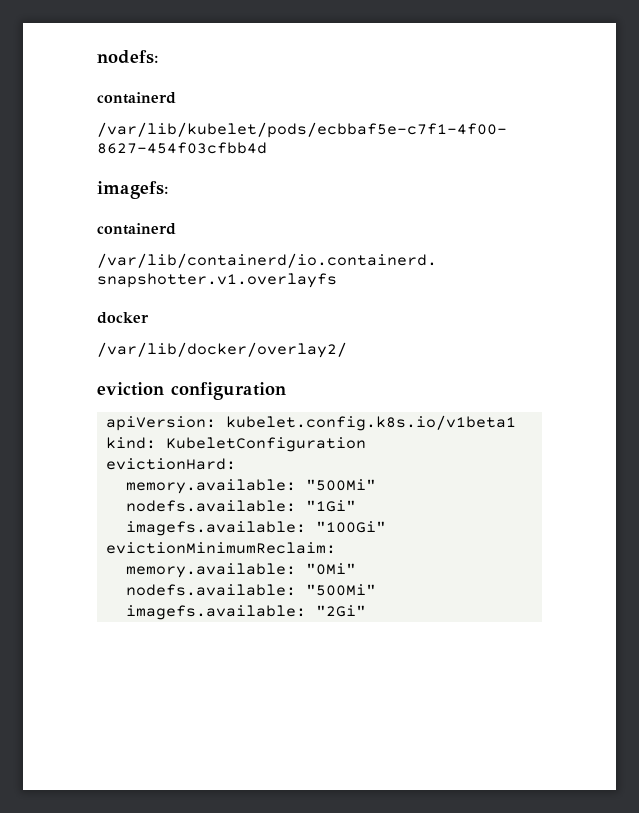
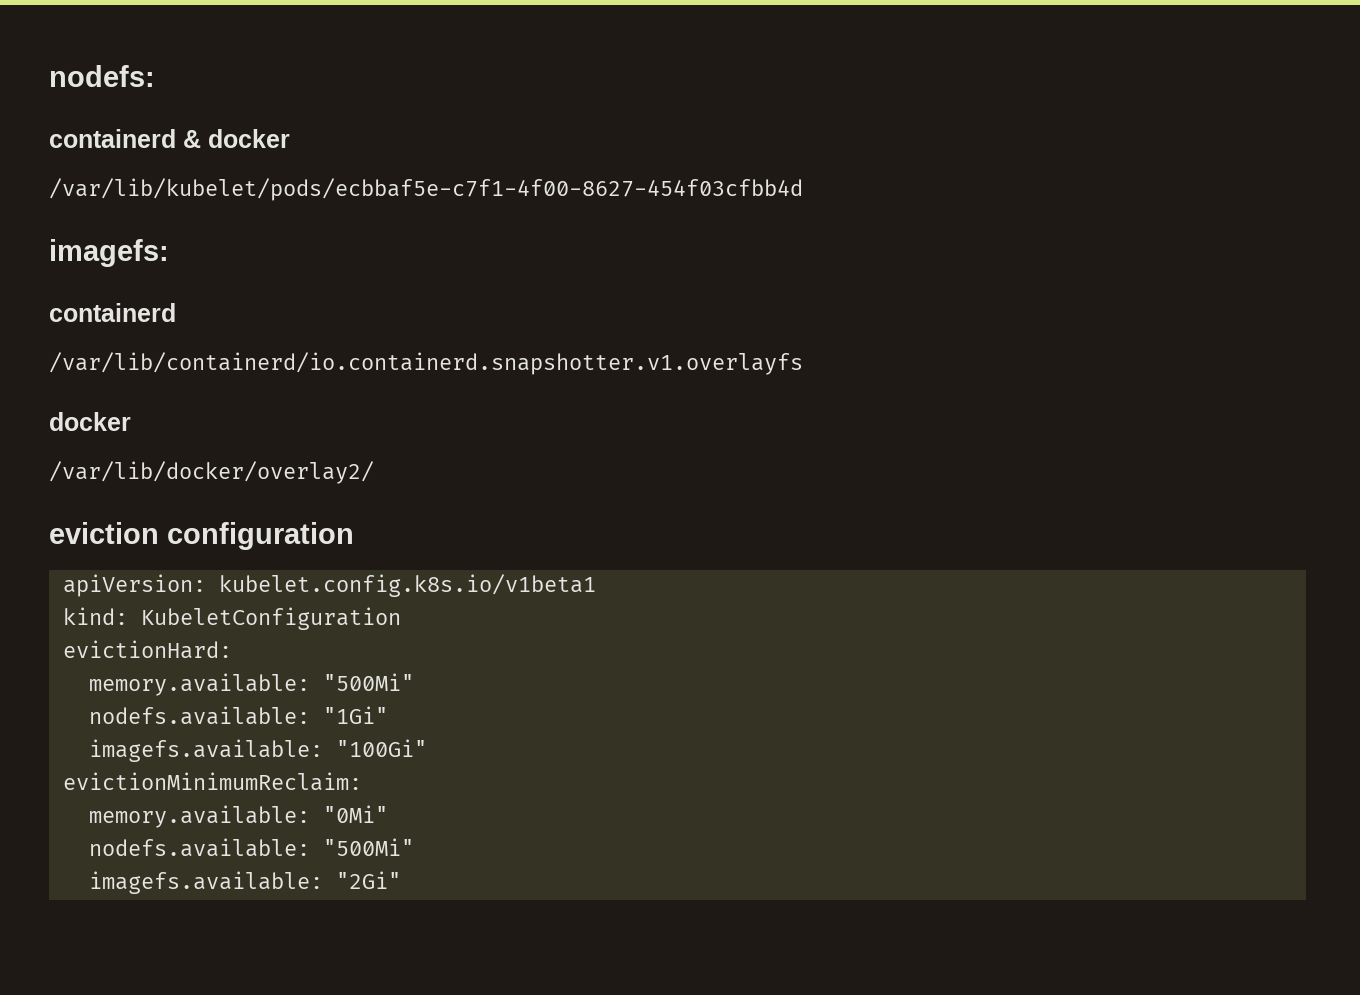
  nodefs:
- containerd
+ containerd & docker

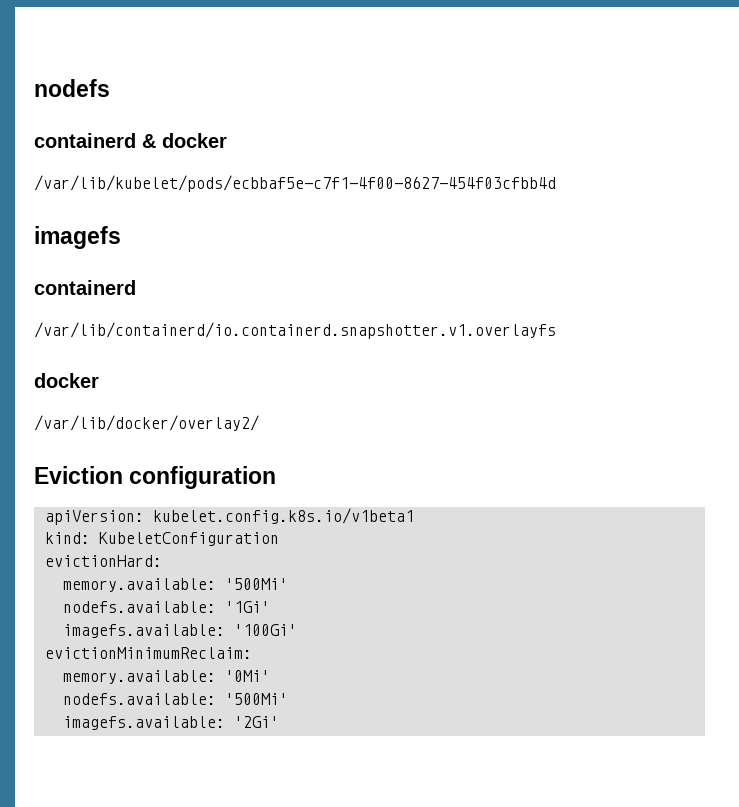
- nodefs:
+ nodefs
- imagefs:
+ imagefs
- eviction configuration
+ Eviction configuration
- memory.available: "500Mi"
- nodefs.available: "1Gi"
- imagefs.available: "100Gi"
+ memory.available: '500Mi'
+ nodefs.available: '1Gi'
+ imagefs.available: '100Gi'
- memory.available: "0Mi"
- nodefs.available: "500Mi"
- imagefs.available: "2Gi"
+ memory.available: '0Mi'
+ nodefs.available: '500Mi'
+ imagefs.available: '2Gi'

